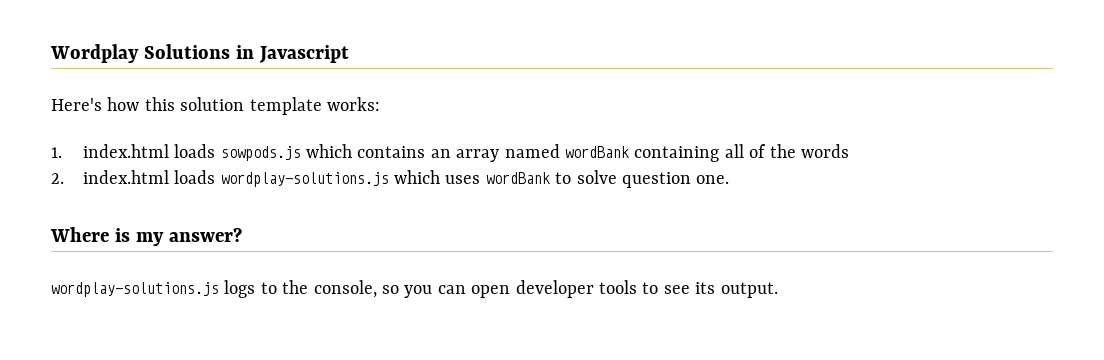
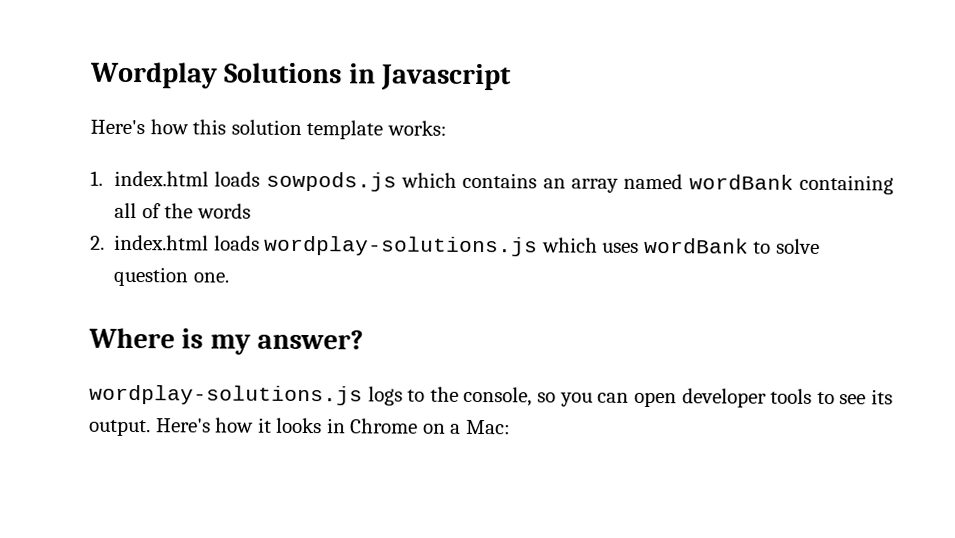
+ Here's how it looks in Chrome on a Mac:

